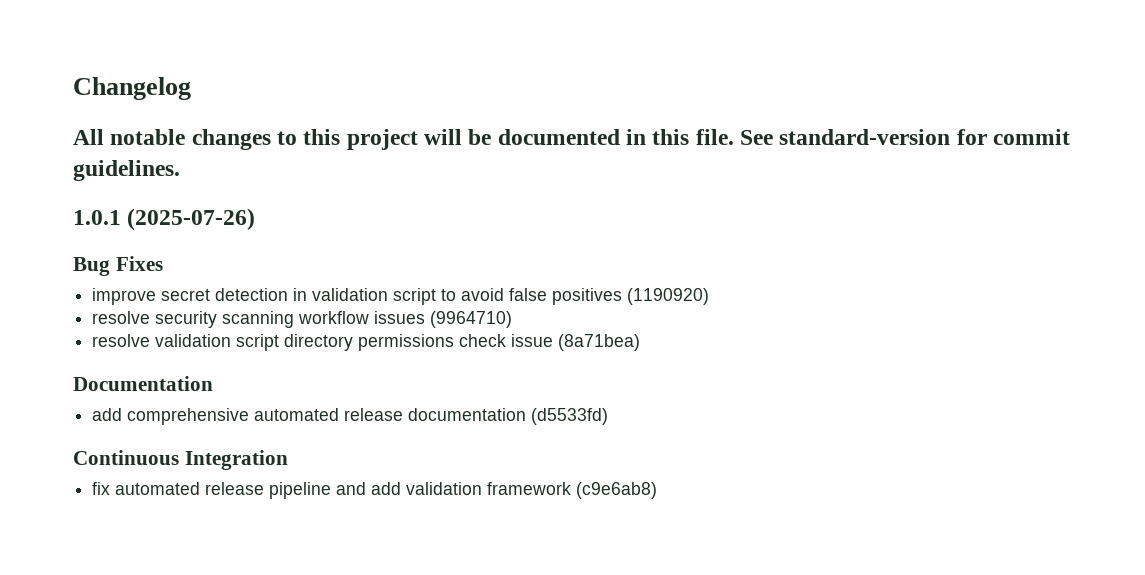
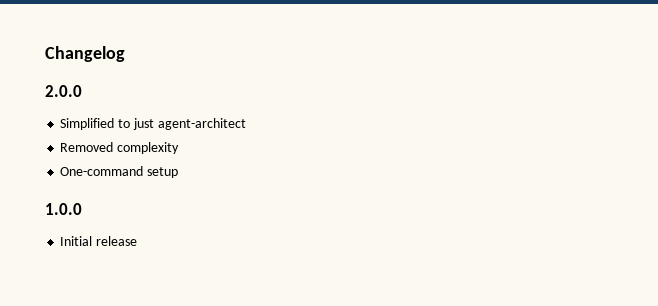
- All notable changes to this project will be documented in this file. See standard-version for commit guidelines.
- 1.0.1 (2025-07-26)
- Bug Fixes
- improve secret detection in validation script to avoid false positives (1190920)
- resolve security scanning workflow issues (9964710)
- resolve validation script directory permissions check issue (8a71bea)
- Documentation
- add comprehensive automated release documentation (d5533fd)
- Continuous Integration
- fix automated release pipeline and add validation framework (c9e6ab8)
+ 2.0.0
+ Simplified to just agent-architect
+ Removed complexity
+ One-command setup
+ 1.0.0
+ Initial release

